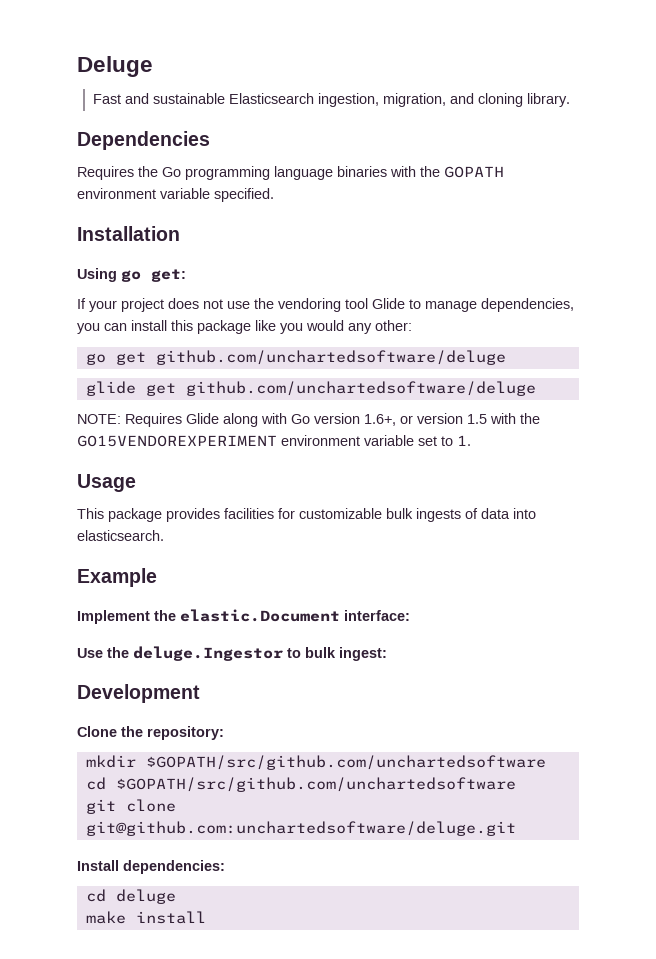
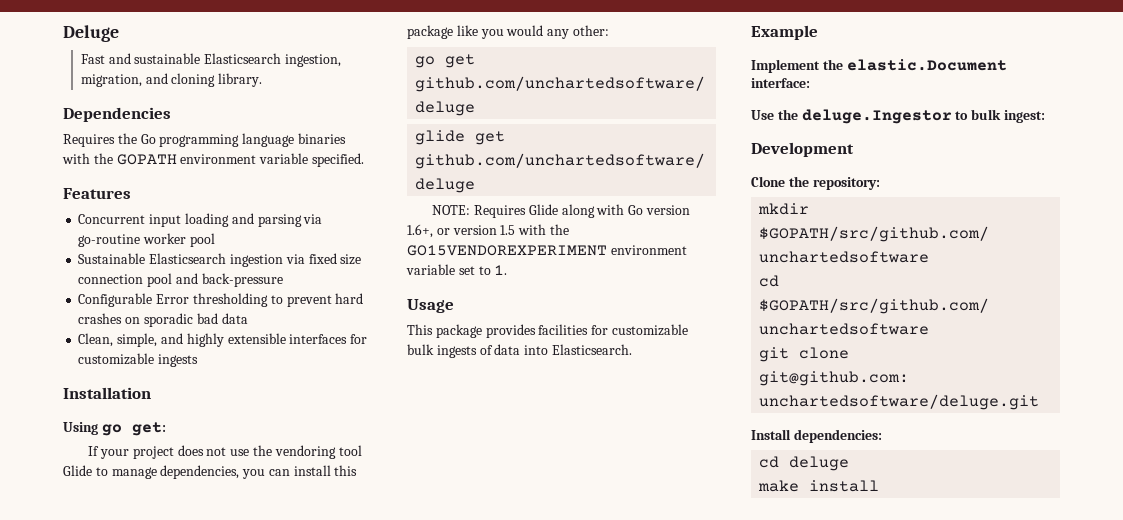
+ Features
+ Concurrent input loading and parsing via go-routine worker pool
+ Sustainable Elasticsearch ingestion via fixed size connection pool and back-pressure
+ Configurable Error thresholding to prevent hard crashes on sporadic bad data
+ Clean, simple, and highly extensible interfaces for customizable ingests
- This package provides facilities for customizable bulk ingests of data into elasticsearch.
+ This package provides facilities for customizable bulk ingests of data into Elasticsearch.

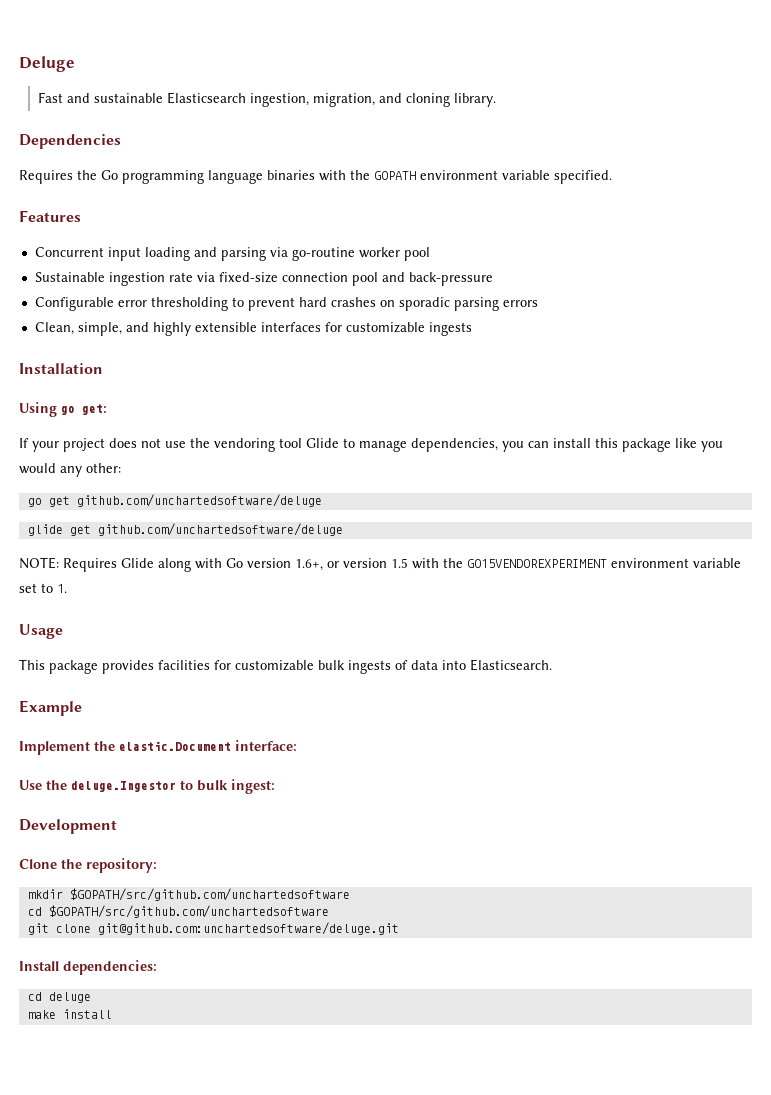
- Sustainable Elasticsearch ingestion via fixed size connection pool and back-pressure
+ Sustainable ingestion rate via fixed-size connection pool and back-pressure
- Configurable Error thresholding to prevent hard crashes on sporadic bad data
+ Configurable error thresholding to prevent hard crashes on sporadic parsing errors

